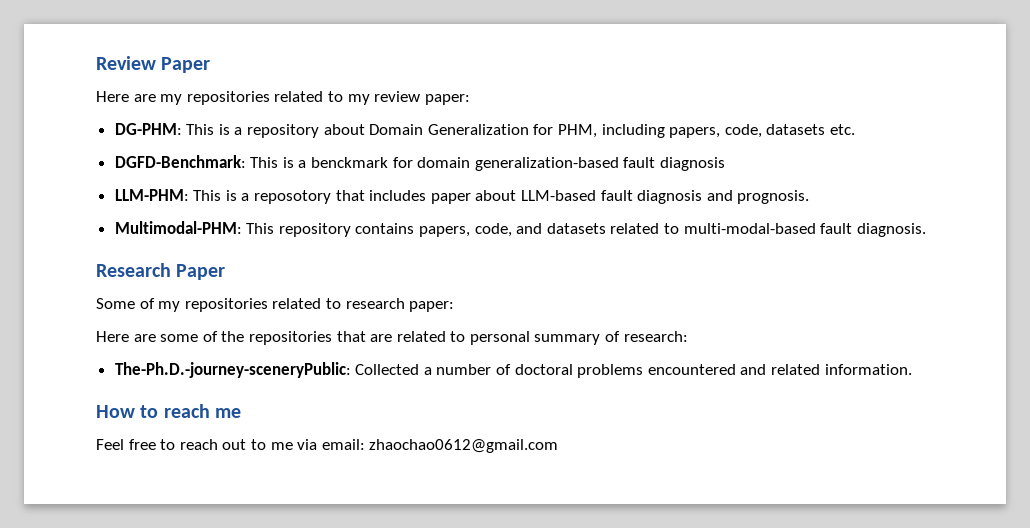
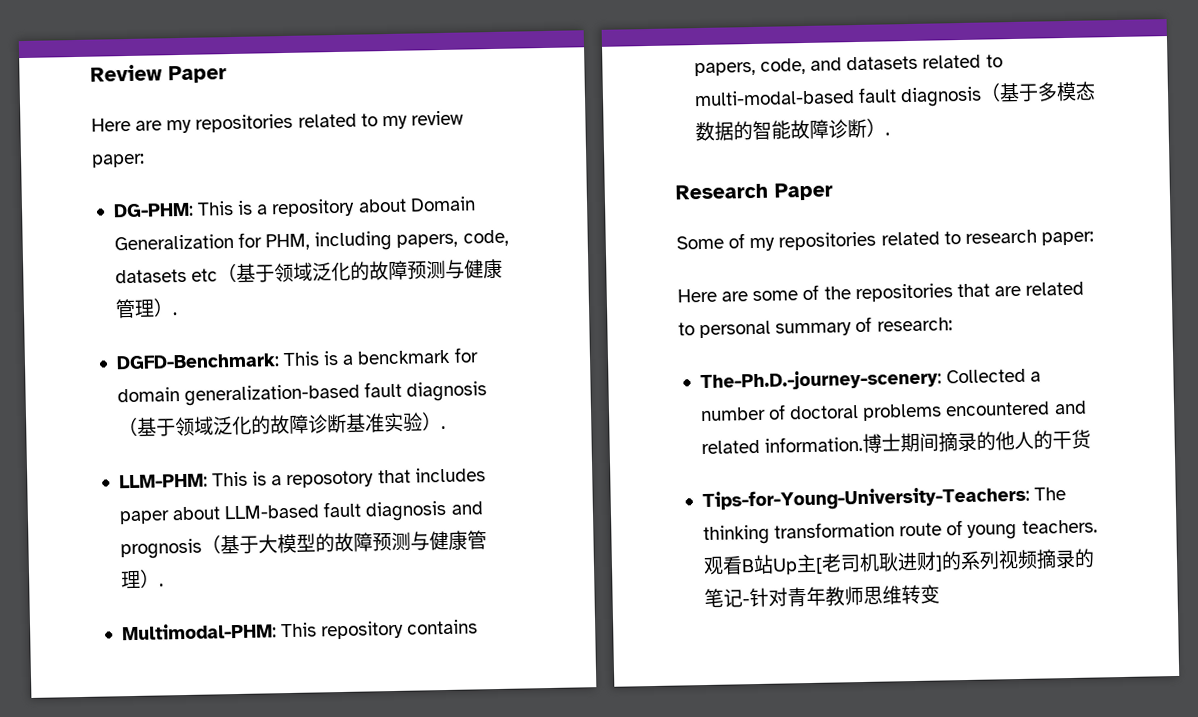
- DG-PHM: This is a repository about Domain Generalization for PHM, including papers, code, datasets etc.
+ DG-PHM: This is a repository about Domain Generalization for PHM, including papers, code, datasets etc（基于领域泛化的故障预测与健康管理）.
- DGFD-Benchmark: This is a benckmark for domain generalization-based fault diagnosis
+ DGFD-Benchmark: This is a benckmark for domain generalization-based fault diagnosis（基于领域泛化的故障诊断基准实验）.
- LLM-PHM: This is a reposotory that includes paper about LLM-based fault diagnosis and prognosis.
+ LLM-PHM: This is a reposotory that includes paper about LLM-based fault diagnosis and prognosis（基于大模型的故障预测与健康管理）.
- Multimodal-PHM: This repository contains papers, code, and datasets related to multi-modal-based fault diagnosis.
+ Multimodal-PHM: This repository contains papers, code, and datasets related to multi-modal-based fault diagnosis（基于多模态数据的智能故障诊断）.
- The-Ph.D.-journey-sceneryPublic: Collected a number of doctoral problems encountered and related information.
- How to reach me
- Feel free to reach out to me via email: zhaochao0612@gmail.com
+ The-Ph.D.-journey-scenery: Collected a number of doctoral problems encountered and related information.博士期间摘录的他人的干货
+ Tips-for-Young-University-Teachers: The thinking transformation route of young teachers.观看B站Up主[老司机耿进财]的系列视频摘录的笔记-针对青年教师思维转变

